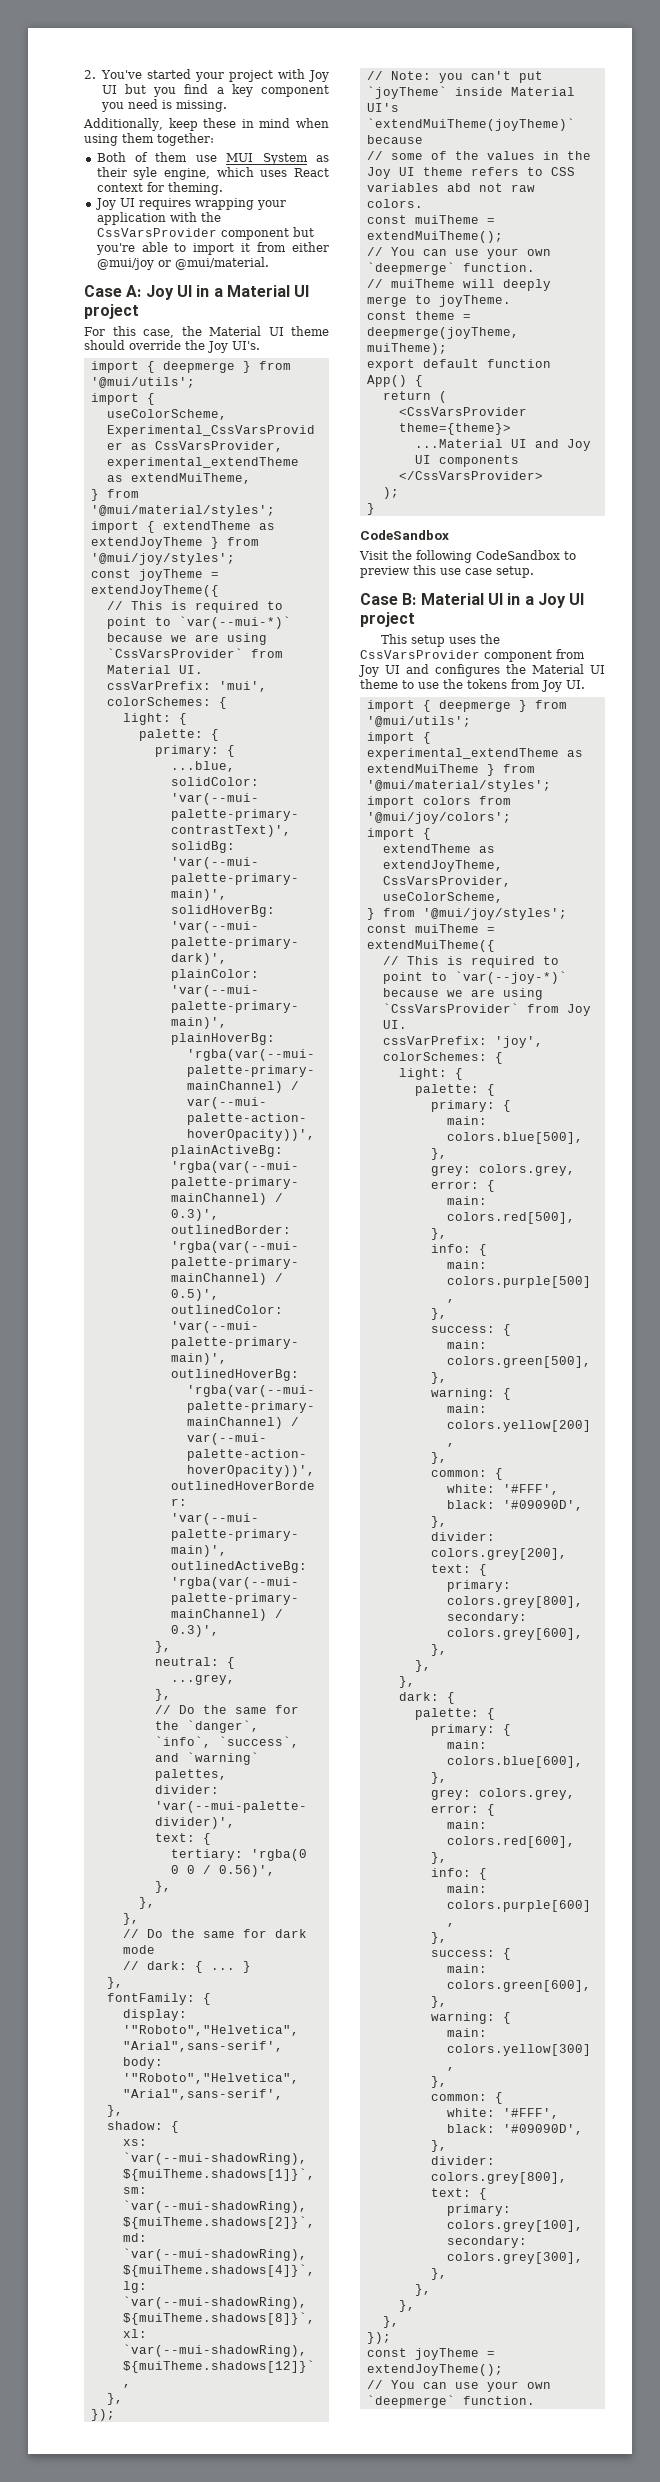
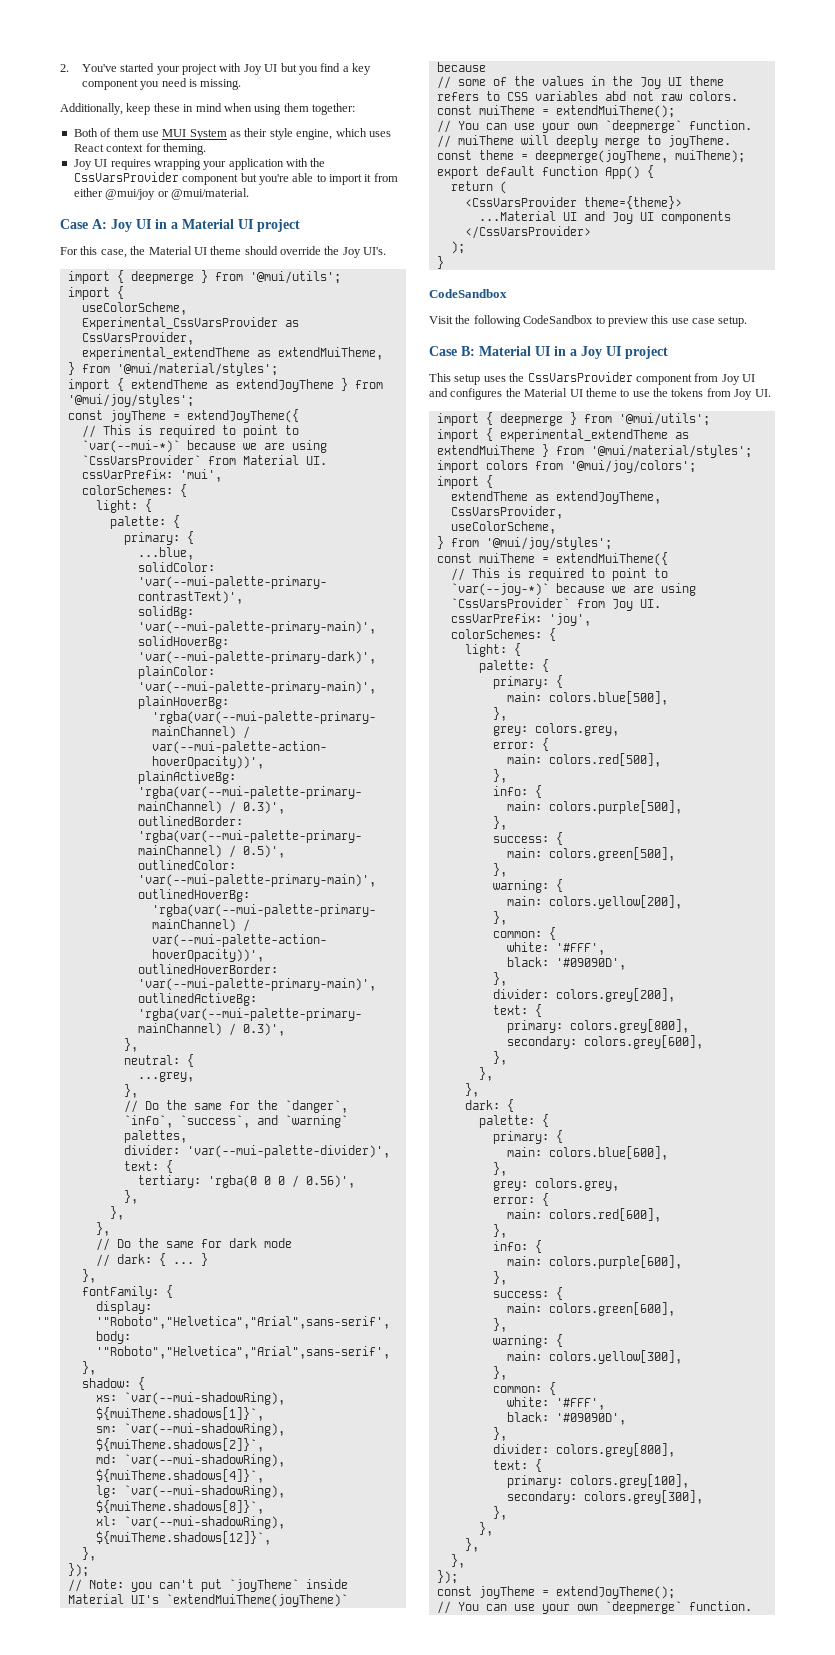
- Both of them use MUI System as their syle engine, which uses React context for theming.
+ Both of them use MUI System as their style engine, which uses React context for theming.

